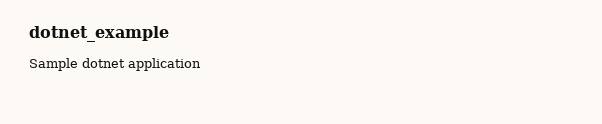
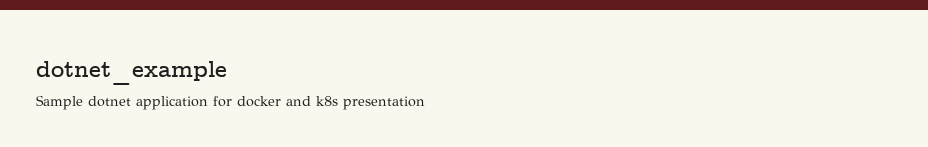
- Sample dotnet application
+ Sample dotnet application for docker and k8s presentation

